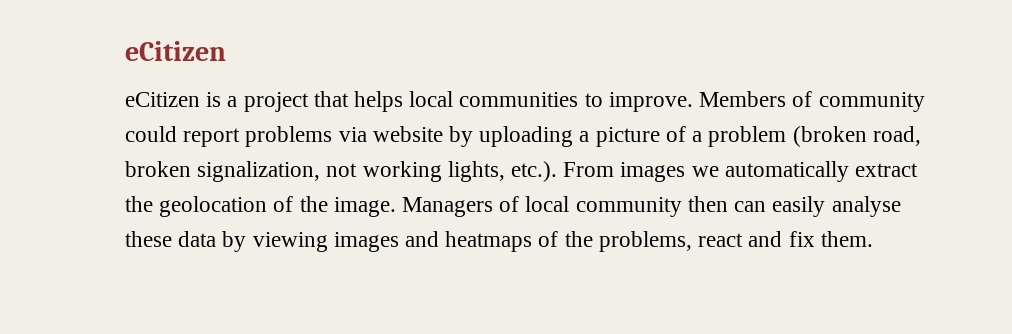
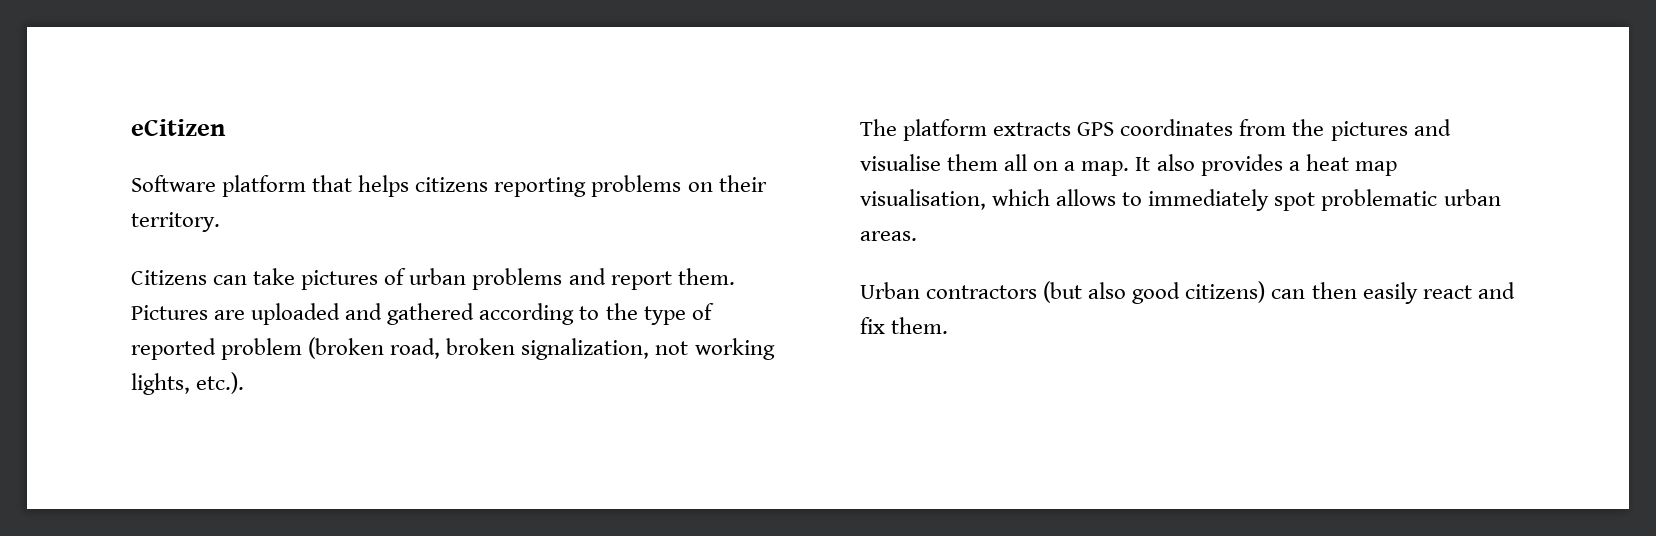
- eCitizen is a project that helps local communities to improve. Members of community could report problems via website by uploading a picture of a problem (broken road, broken signalization, not working lights, etc.). From images we automatically extract the geolocation of the image. Managers of local community then can easily analyse these data by viewing images and heatmaps of the problems, react and fix them.
+ Software platform that helps citizens reporting problems on their territory.
+ Citizens can take pictures of urban problems and report them. Pictures are uploaded and gathered according to the type of reported problem (broken road, broken signalization, not working lights, etc.).
+ The platform extracts GPS coordinates from the pictures and visualise them all on a map. It also provides a heat map visualisation, which allows to immediately spot problematic urban areas.
+ Urban contractors (but also good citizens) can then easily react and fix them.

